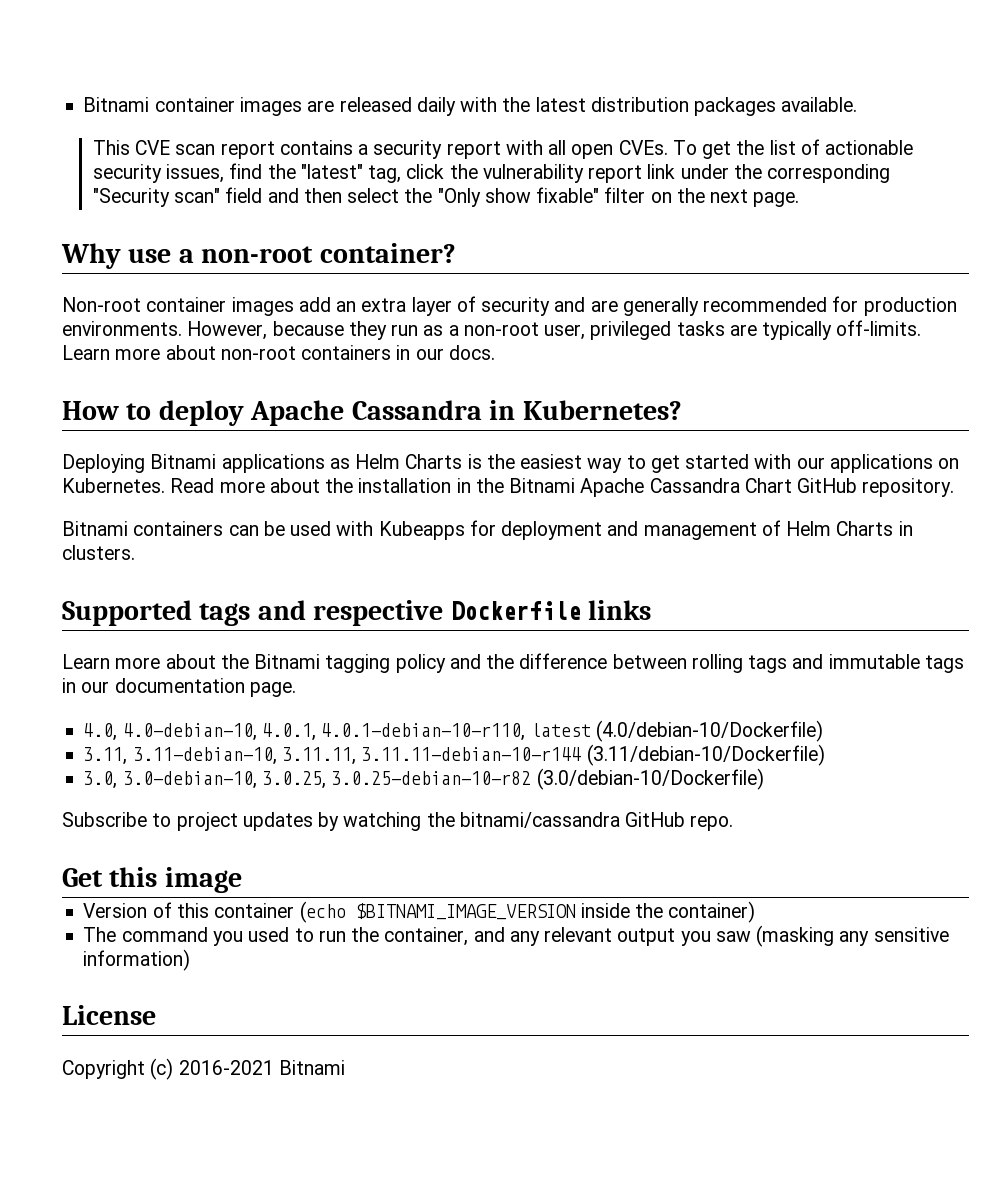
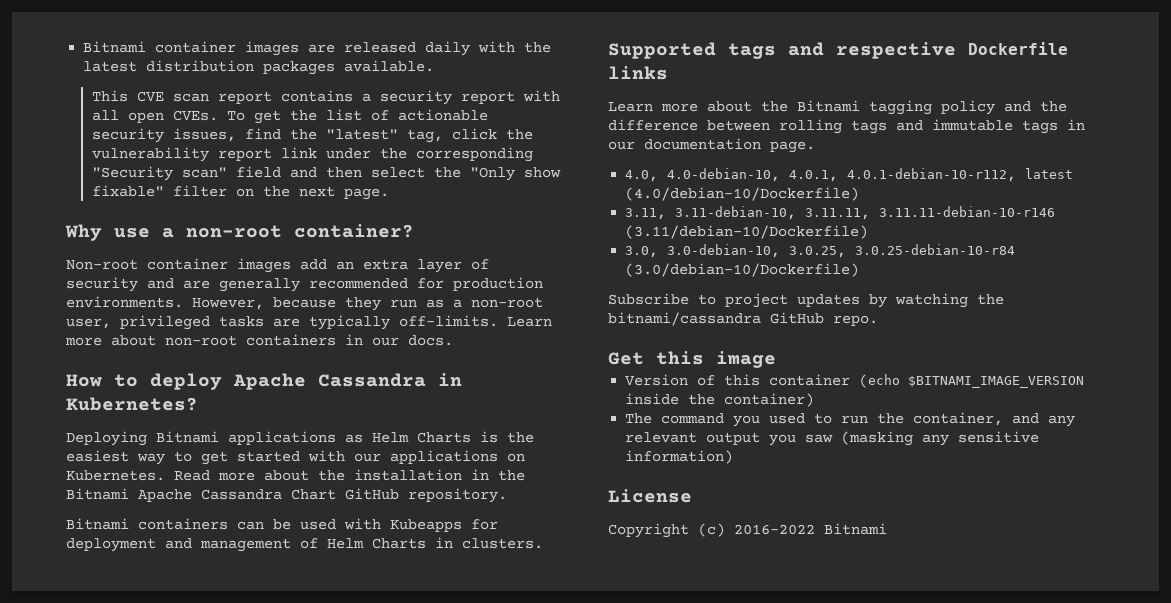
- 4.0, 4.0-debian-10, 4.0.1, 4.0.1-debian-10-r110, latest (4.0/debian-10/Dockerfile)
+ 4.0, 4.0-debian-10, 4.0.1, 4.0.1-debian-10-r112, latest (4.0/debian-10/Dockerfile)
- 3.11, 3.11-debian-10, 3.11.11, 3.11.11-debian-10-r144 (3.11/debian-10/Dockerfile)
+ 3.11, 3.11-debian-10, 3.11.11, 3.11.11-debian-10-r146 (3.11/debian-10/Dockerfile)
- 3.0, 3.0-debian-10, 3.0.25, 3.0.25-debian-10-r82 (3.0/debian-10/Dockerfile)
+ 3.0, 3.0-debian-10, 3.0.25, 3.0.25-debian-10-r84 (3.0/debian-10/Dockerfile)
- Copyright (c) 2016-2021 Bitnami
+ Copyright (c) 2016-2022 Bitnami

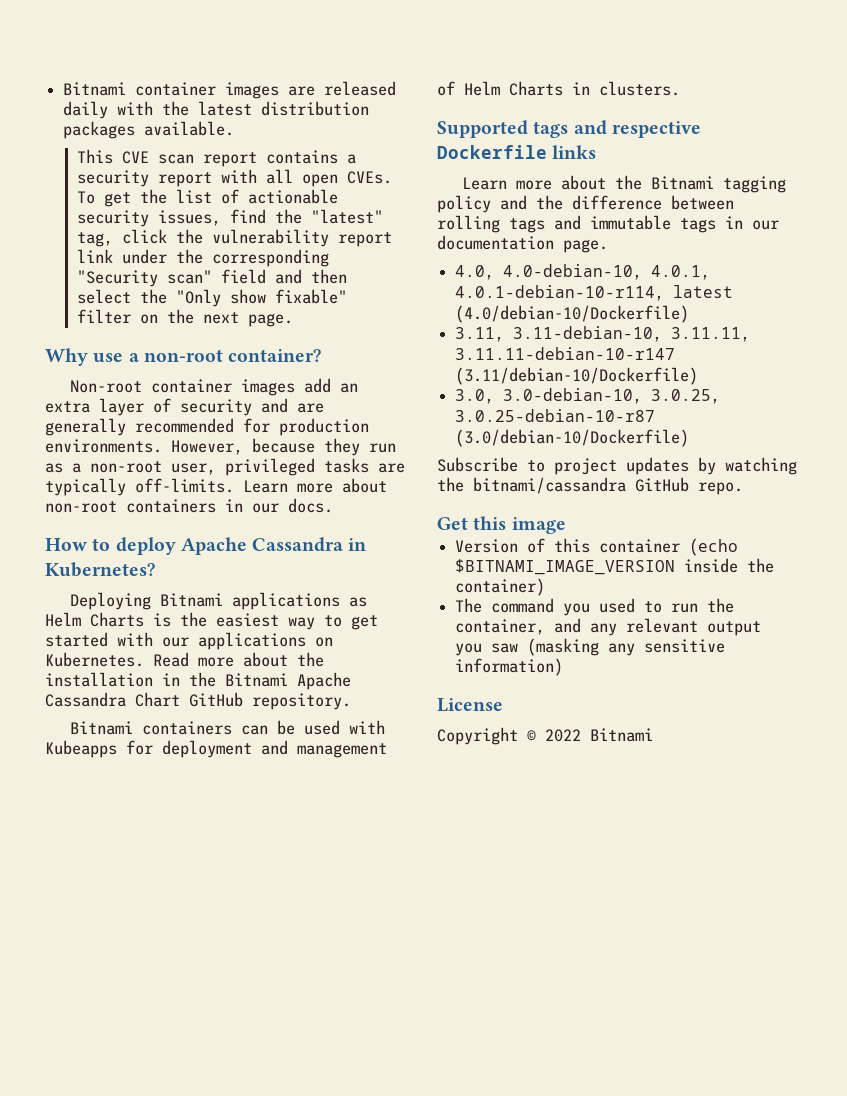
- 4.0, 4.0-debian-10, 4.0.1, 4.0.1-debian-10-r112, latest (4.0/debian-10/Dockerfile)
+ 4.0, 4.0-debian-10, 4.0.1, 4.0.1-debian-10-r114, latest (4.0/debian-10/Dockerfile)
- 3.11, 3.11-debian-10, 3.11.11, 3.11.11-debian-10-r146 (3.11/debian-10/Dockerfile)
+ 3.11, 3.11-debian-10, 3.11.11, 3.11.11-debian-10-r147 (3.11/debian-10/Dockerfile)
- 3.0, 3.0-debian-10, 3.0.25, 3.0.25-debian-10-r84 (3.0/debian-10/Dockerfile)
+ 3.0, 3.0-debian-10, 3.0.25, 3.0.25-debian-10-r87 (3.0/debian-10/Dockerfile)
- Copyright (c) 2016-2022 Bitnami
+ Copyright © 2022 Bitnami

